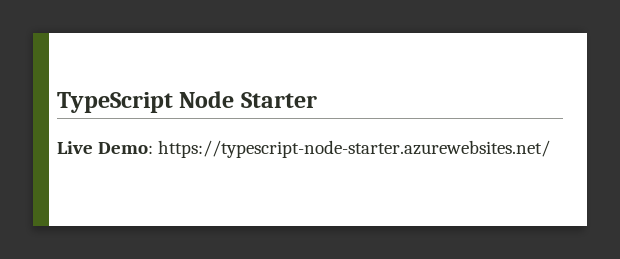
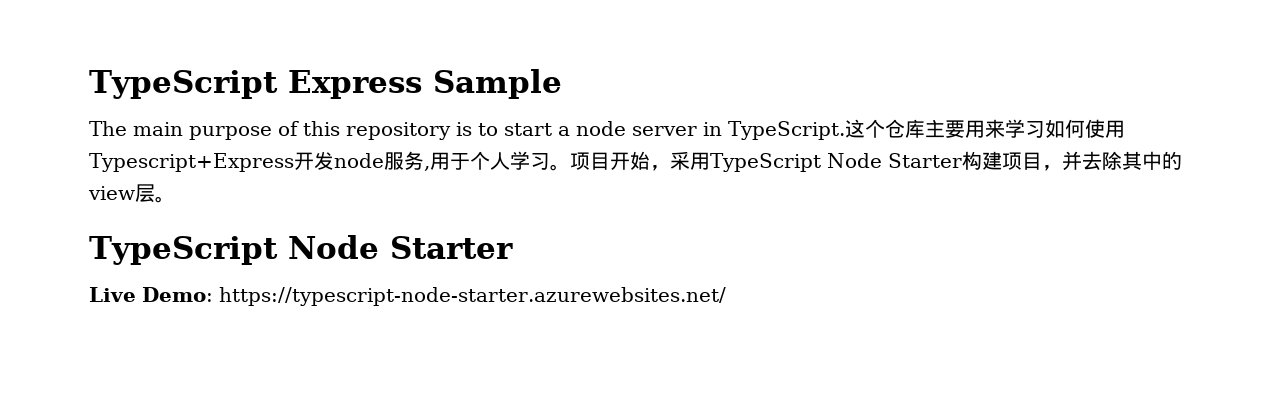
+ TypeScript Express Sample
+ The main purpose of this repository is to start a node server in TypeScript.这个仓库主要用来学习如何使用Typescript+Express开发node服务,用于个人学习。项目开始，采用TypeScript Node Starter构建项目，并去除其中的view层。

